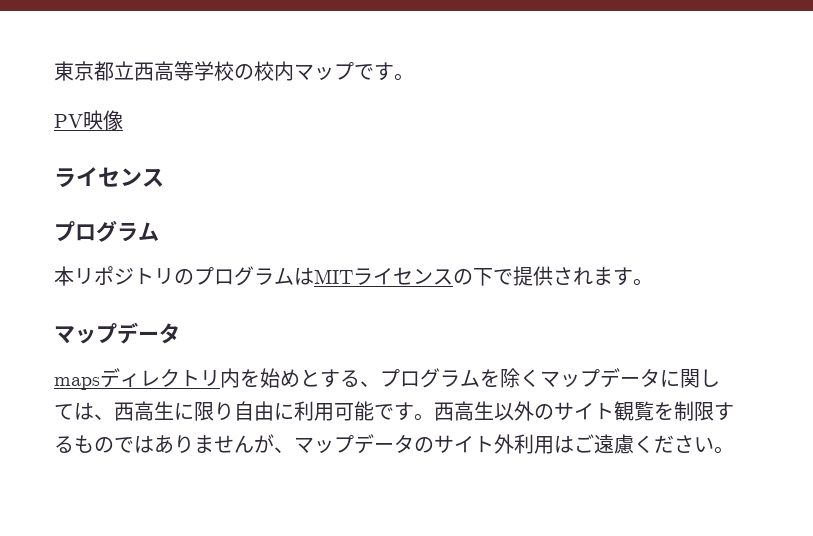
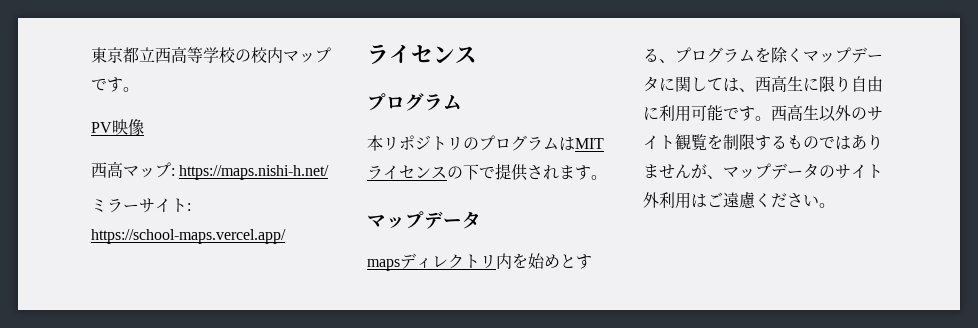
+ 西高マップ: https://maps.nishi-h.net/
+ ミラーサイト: https://school-maps.vercel.app/

